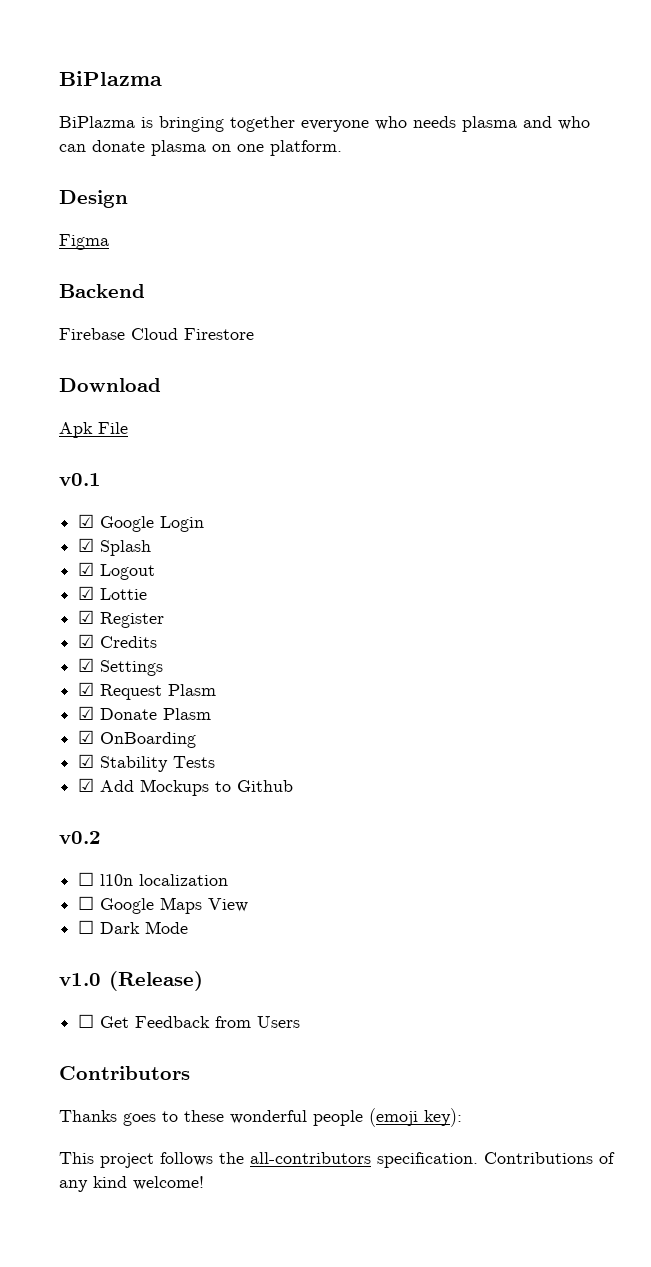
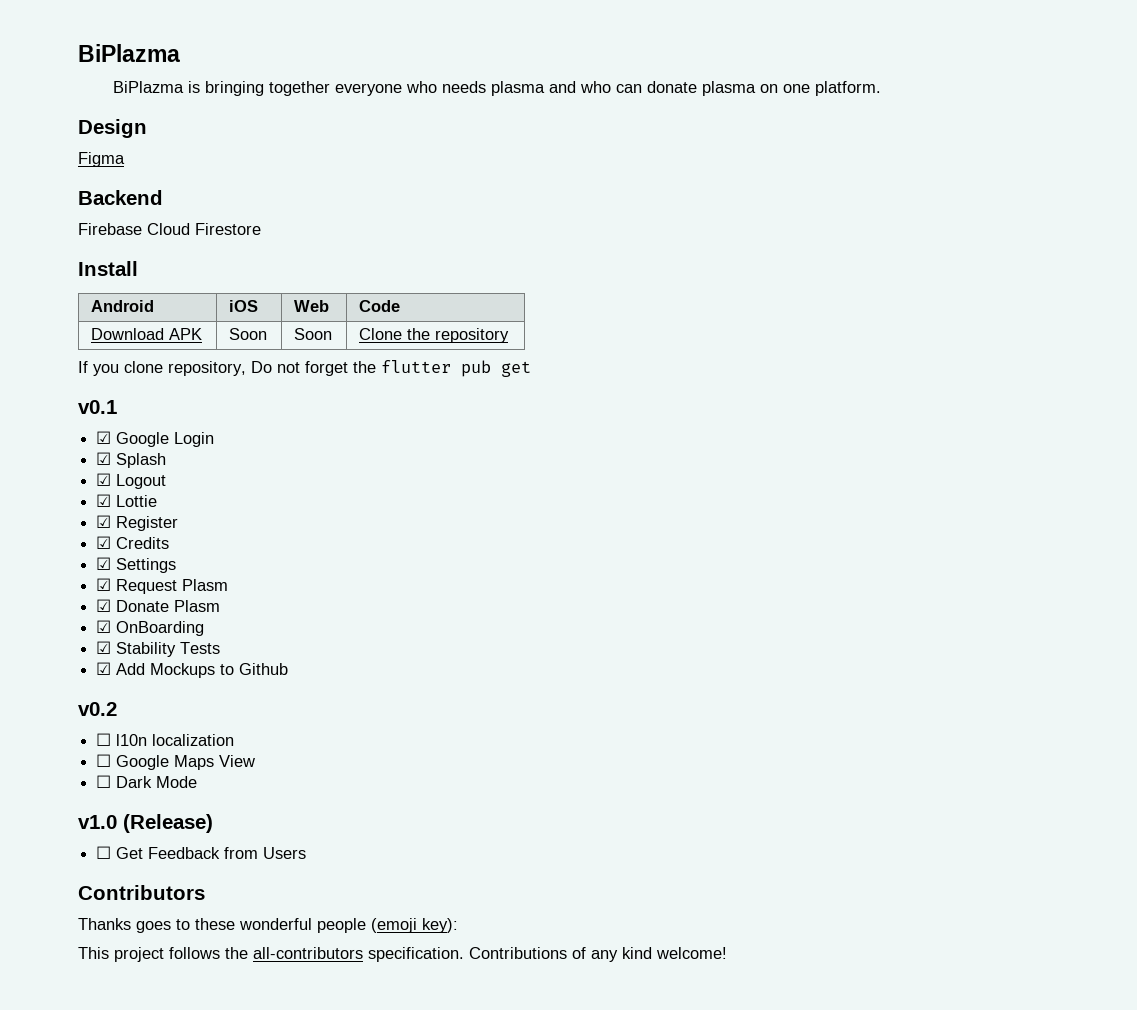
- Download
- Apk File
+ Install
+ Android | iOS | Web | Code
+ Download APK | Soon | Soon | Clone the repository
+ If you clone repository, Do not forget the flutter pub get

